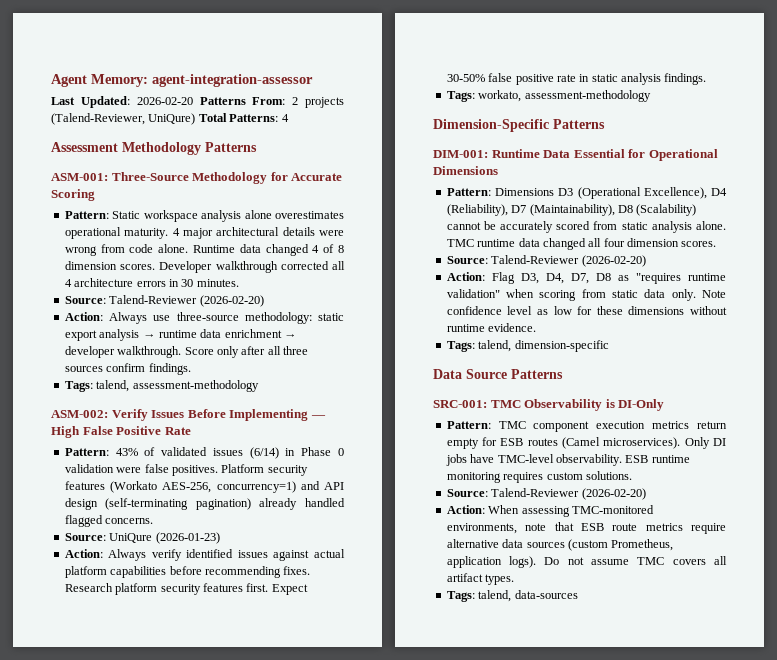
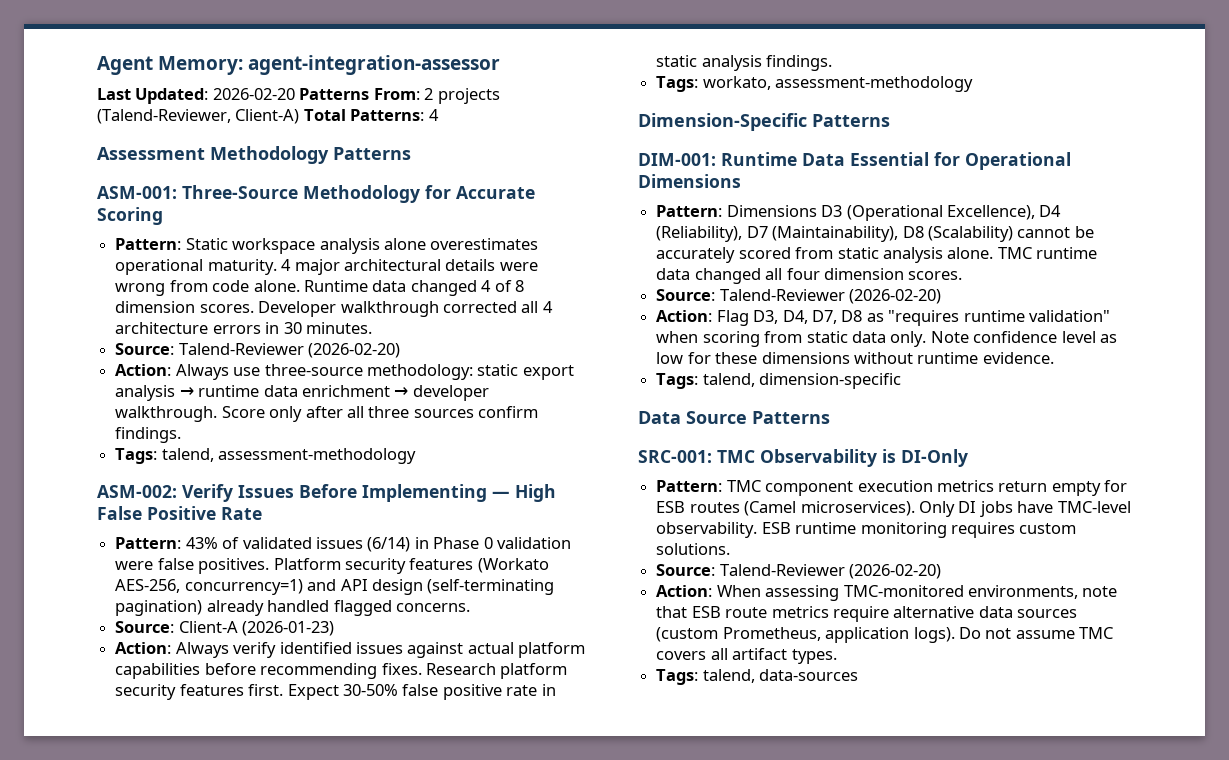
- Last Updated: 2026-02-20 Patterns From: 2 projects (Talend-Reviewer, UniQure) Total Patterns: 4
+ Last Updated: 2026-02-20 Patterns From: 2 projects (Talend-Reviewer, Client-A) Total Patterns: 4
- Source: UniQure (2026-01-23)
+ Source: Client-A (2026-01-23)

